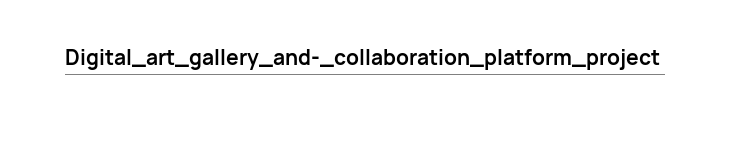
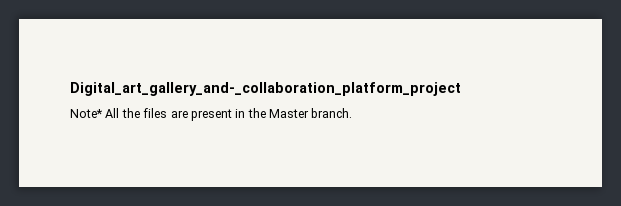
+ Note* All the files are present in the Master branch.

